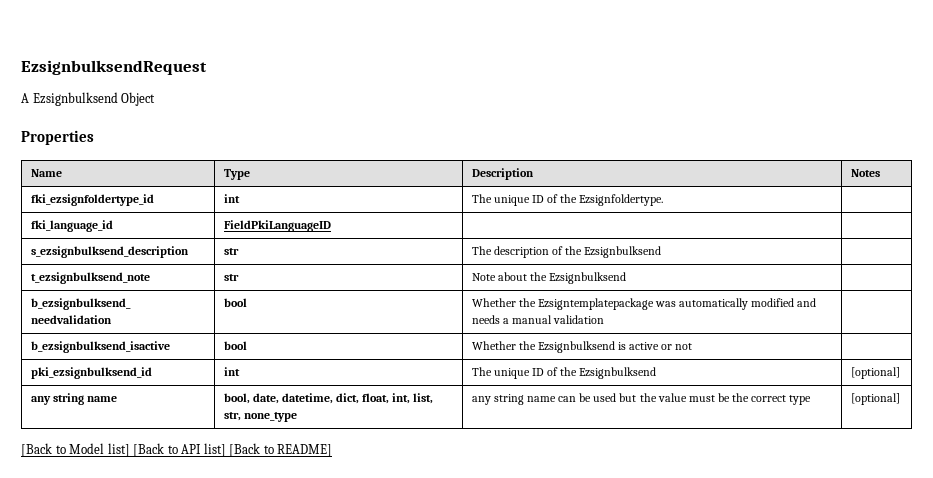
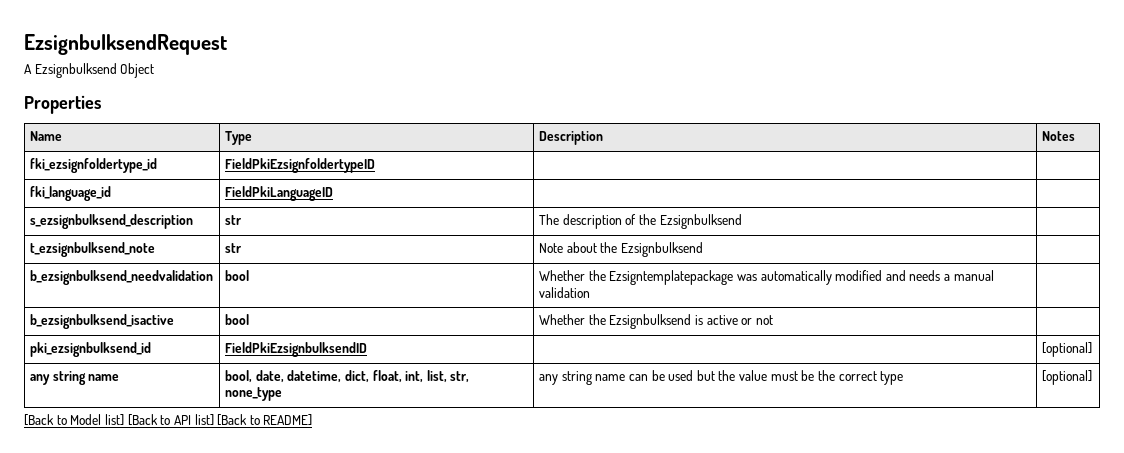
- fki_ezsignfoldertype_id | int | The unique ID of the Ezsignfoldertype. |
+ fki_ezsignfoldertype_id | FieldPkiEzsignfoldertypeID | |
- pki_ezsignbulksend_id | int | The unique ID of the Ezsignbulksend | [optional]
+ pki_ezsignbulksend_id | FieldPkiEzsignbulksendID | | [optional]

